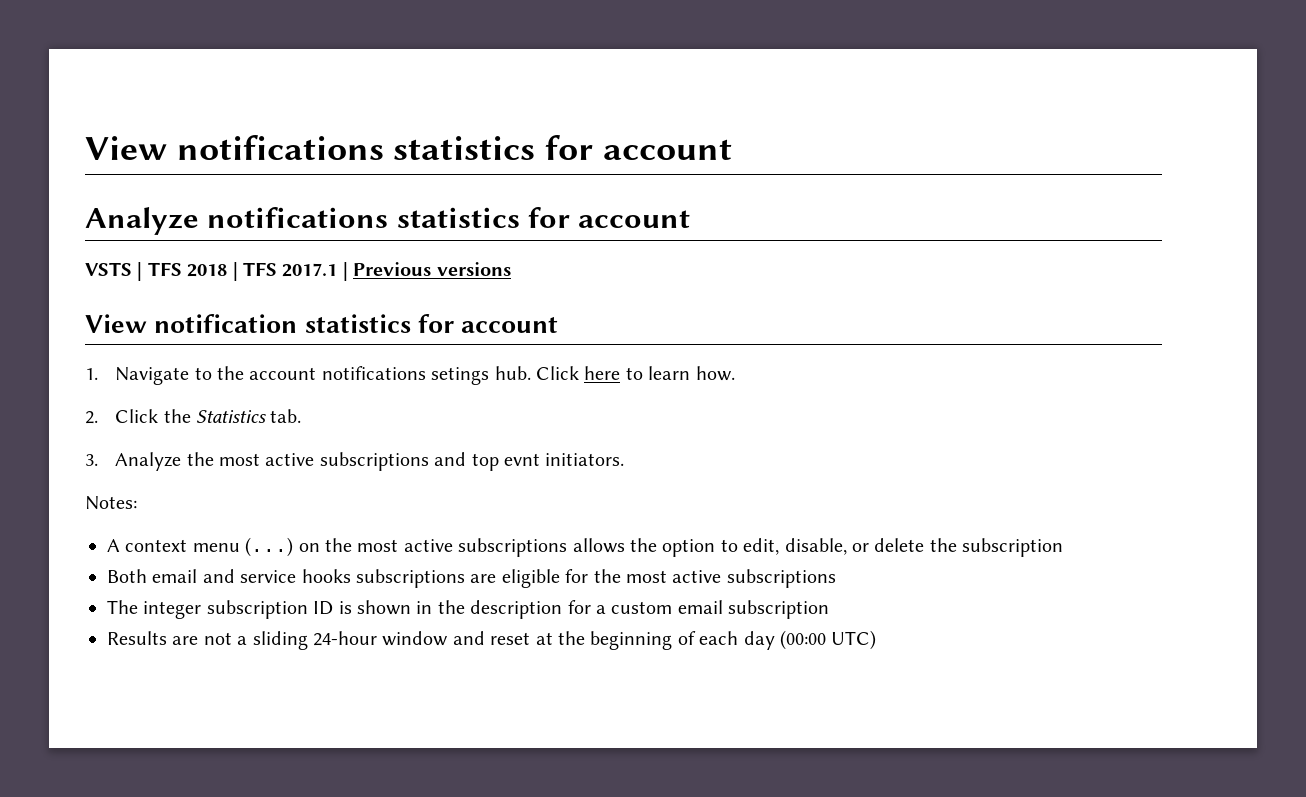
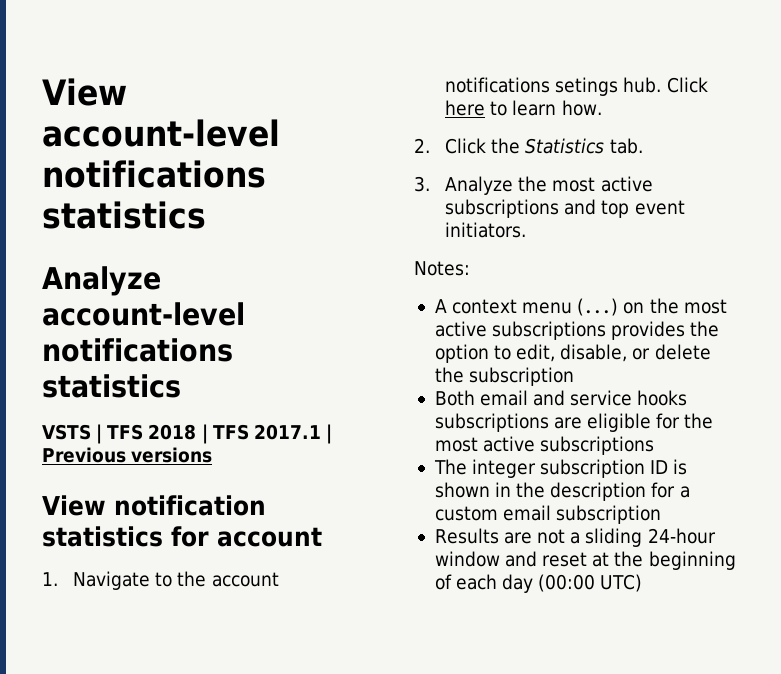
- View notifications statistics for account
- Analyze notifications statistics for account
+ View account-level notifications statistics
+ Analyze account-level notifications statistics
- 3. Analyze the most active subscriptions and top evnt initiators.
+ 3. Analyze the most active subscriptions and top event initiators.
- A context menu (...) on the most active subscriptions allows the option to edit, disable, or delete the subscription
+ A context menu (...) on the most active subscriptions provides the option to edit, disable, or delete the subscription

